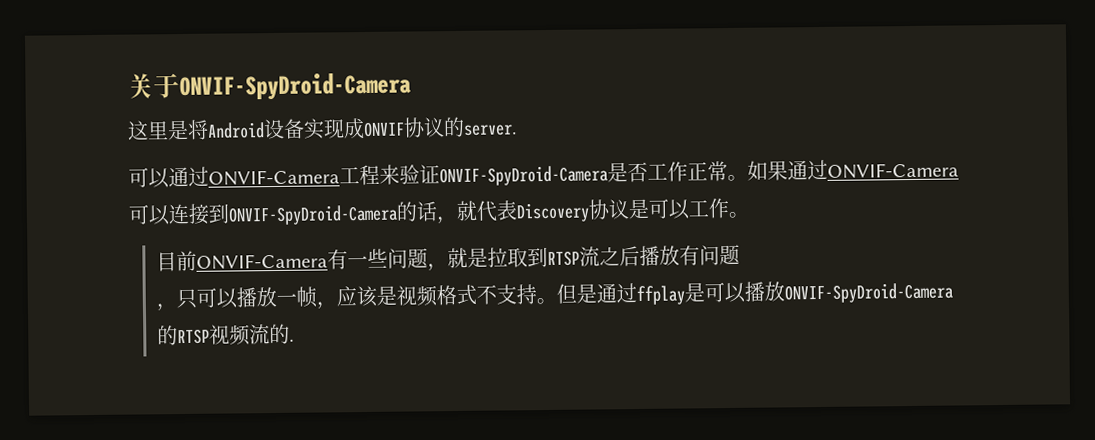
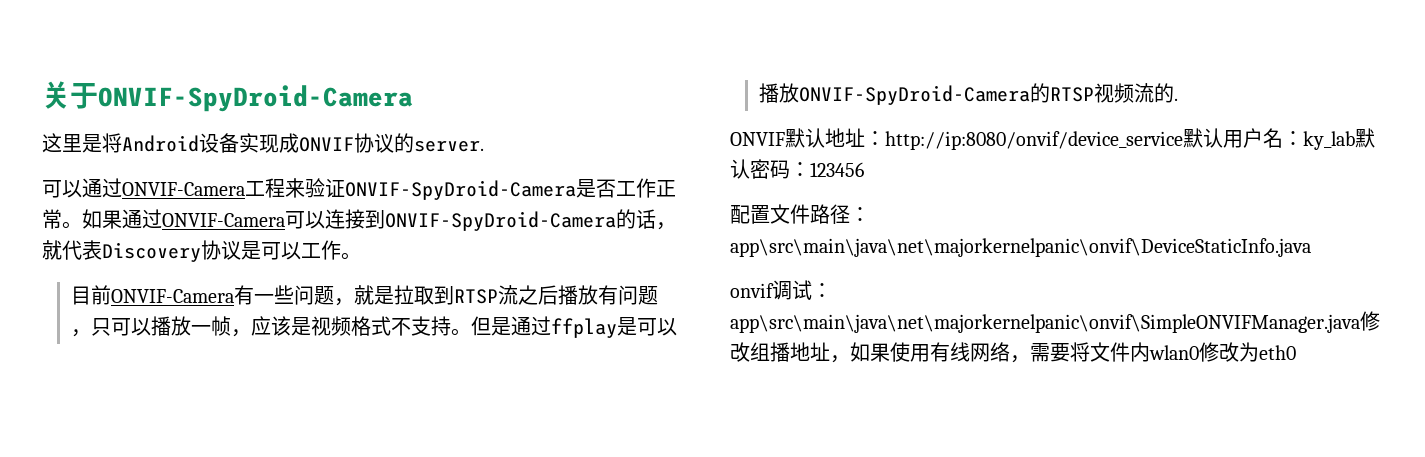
+ ONVIF默认地址：http://ip:8080/onvif/device_service默认用户名：ky_lab默认密码：123456
+ 配置文件路径：app\src\main\java\net\majorkernelpanic\onvif\DeviceStaticInfo.java
+ onvif调试：app\src\main\java\net\majorkernelpanic\onvif\SimpleONVIFManager.java修改组播地址，如果使用有线网络，需要将文件内wlan0修改为eth0

